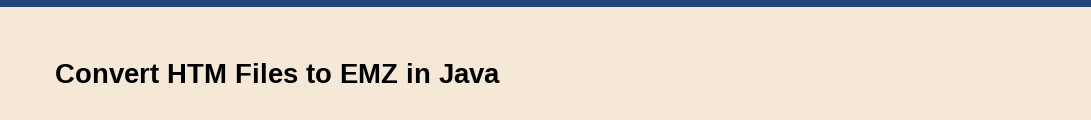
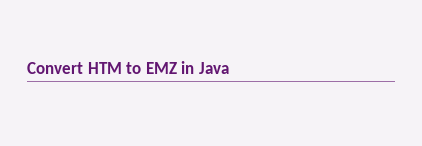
- Convert HTM Files to EMZ in Java
+ Convert HTM to EMZ in Java

